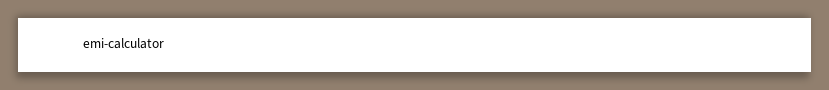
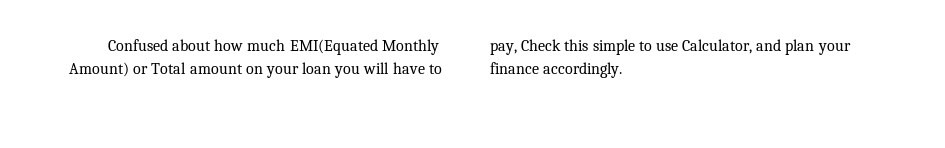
- emi-calculator
+ Confused about how much EMI(Equated Monthly Amount) or Total amount on your loan you will have to pay, Check this simple to use Calculator, and plan your finance accordingly.

